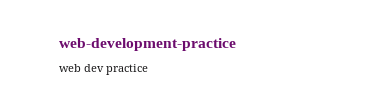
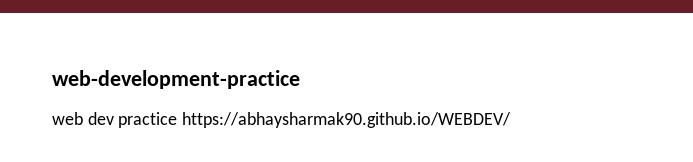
- web dev practice
+ web dev practice https://abhaysharmak90.github.io/WEBDEV/

